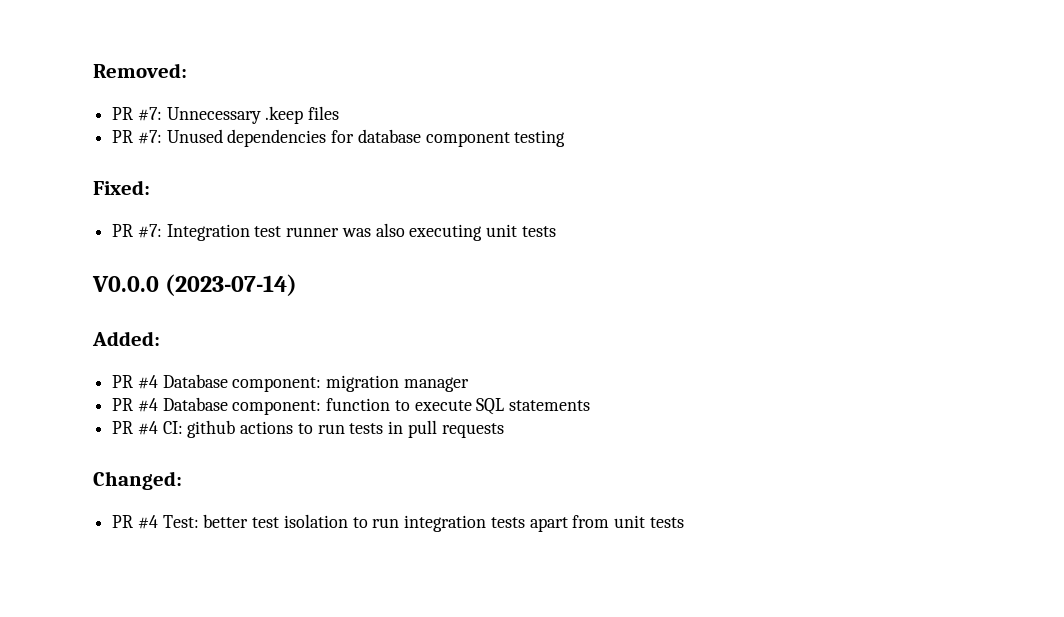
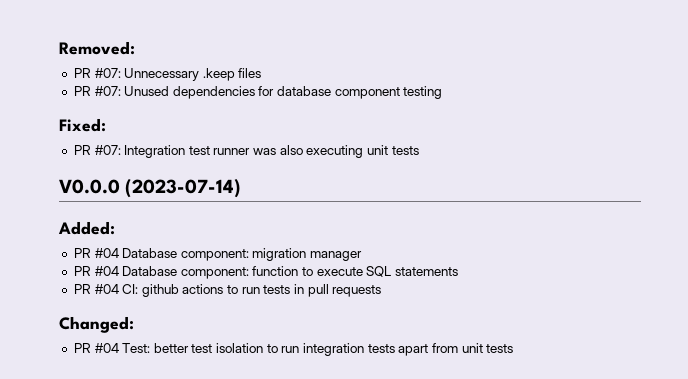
- PR #7: Unnecessary .keep files
+ PR #07: Unnecessary .keep files
- PR #7: Unused dependencies for database component testing
+ PR #07: Unused dependencies for database component testing
- PR #7: Integration test runner was also executing unit tests
+ PR #07: Integration test runner was also executing unit tests
- PR #4 Database component: migration manager
+ PR #04 Database component: migration manager
- PR #4 Database component: function to execute SQL statements
+ PR #04 Database component: function to execute SQL statements
- PR #4 CI: github actions to run tests in pull requests
+ PR #04 CI: github actions to run tests in pull requests
- PR #4 Test: better test isolation to run integration tests apart from unit tests
+ PR #04 Test: better test isolation to run integration tests apart from unit tests

